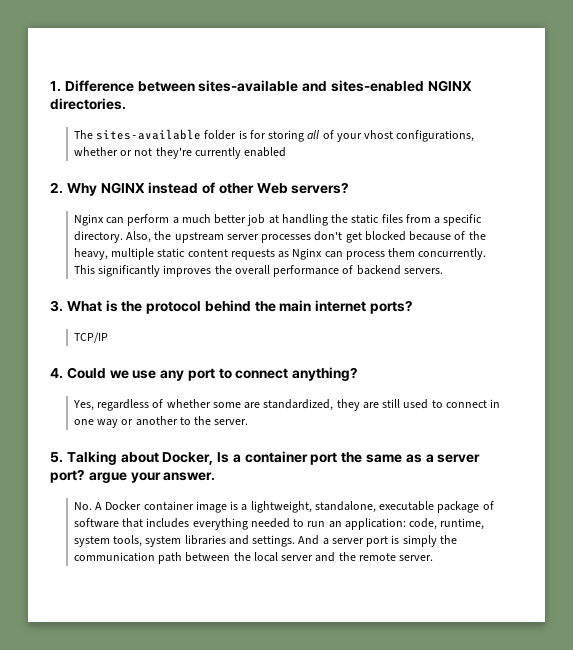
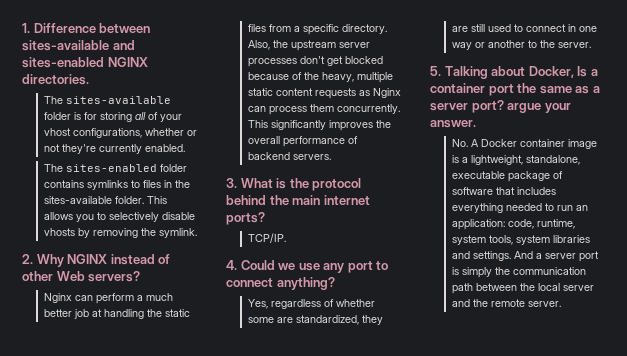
- The sites-available folder is for storing all of your vhost configurations, whether or not they're currently enabled
+ The sites-available folder is for storing all of your vhost configurations, whether or not they're currently enabled.
+ The sites-enabled folder contains symlinks to files in the sites-available folder. This allows you to selectively disable vhosts by removing the symlink.
- TCP/IP
+ TCP/IP.

